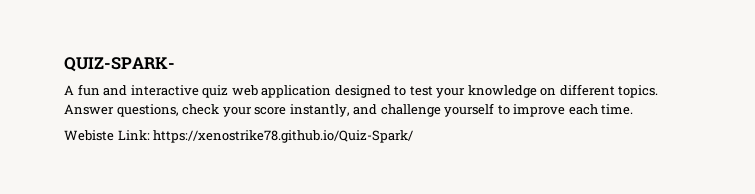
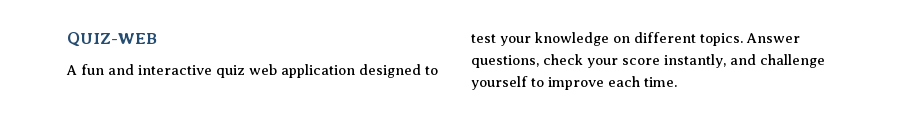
- QUIZ-SPARK-
+ QUIZ-WEB
- Webiste Link: https://xenostrike78.github.io/Quiz-Spark/

